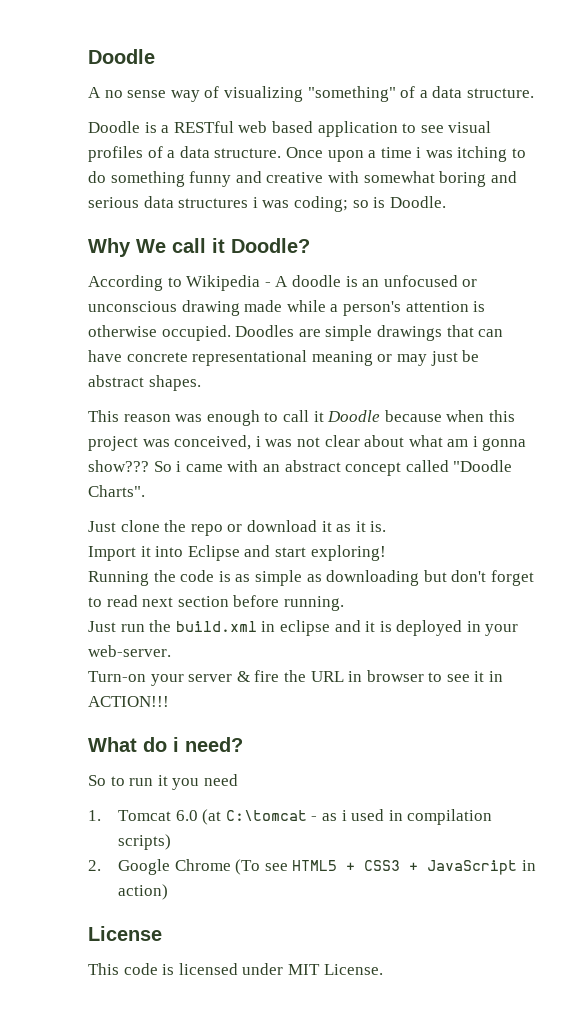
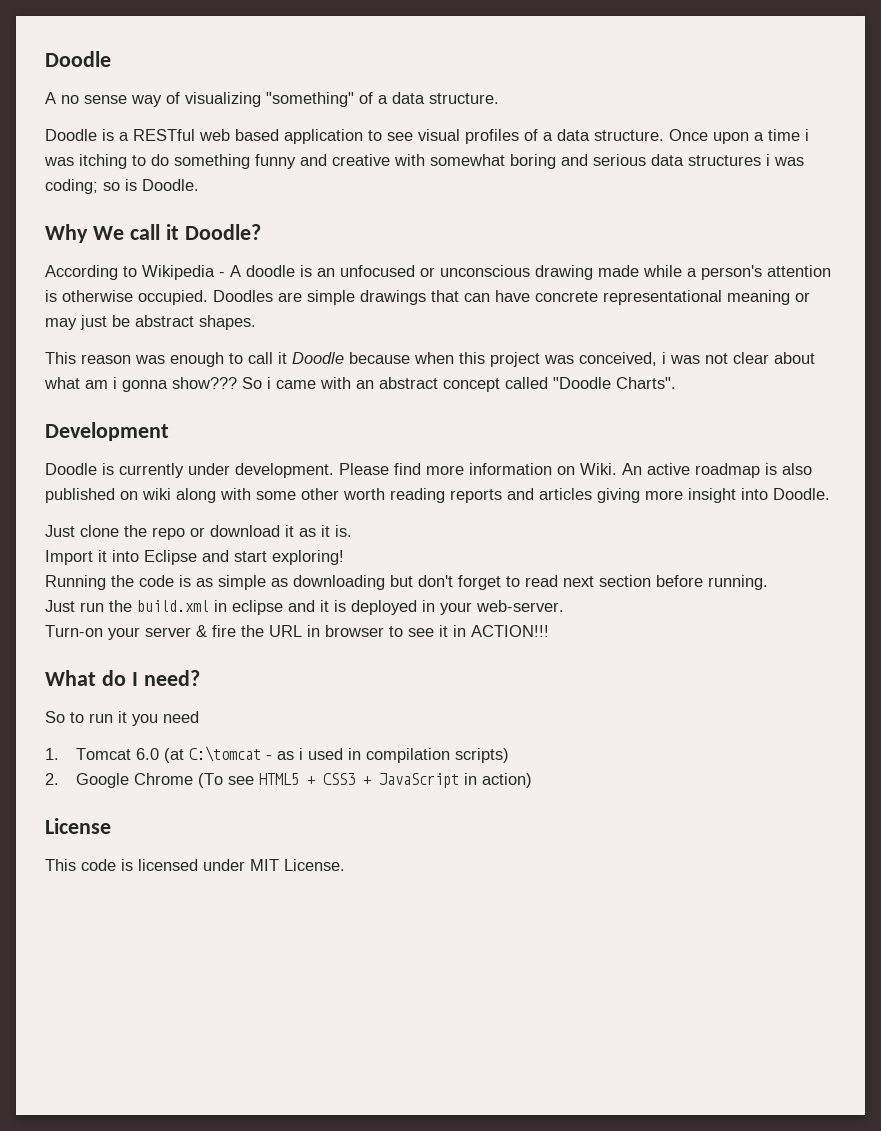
+ Development
+ Doodle is currently under development. Please find more information on Wiki. An active roadmap is also published on wiki along with some other worth reading reports and articles giving more insight into Doodle.
- What do i need?
+ What do I need?

